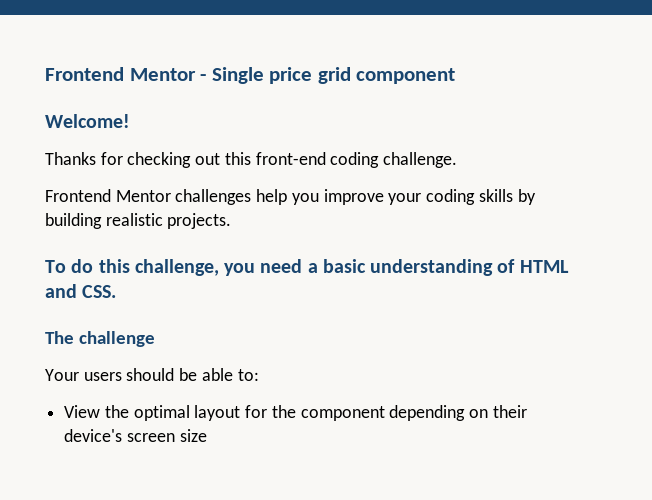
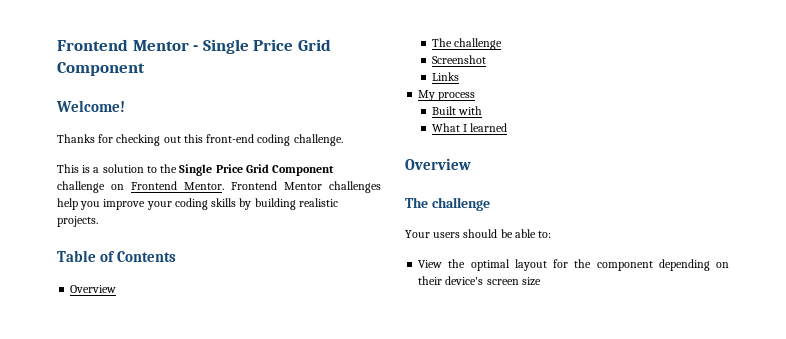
- Frontend Mentor - Single price grid component
+ Frontend Mentor - Single Price Grid Component
+ This is a solution to the Single Price Grid Component challenge on Frontend Mentor.
- To do this challenge, you need a basic understanding of HTML and CSS.
+ Table of Contents
+ Overview
+ The challenge
+ Screenshot
+ Links
+ My process
+ Built with
+ What I learned
+ Overview

